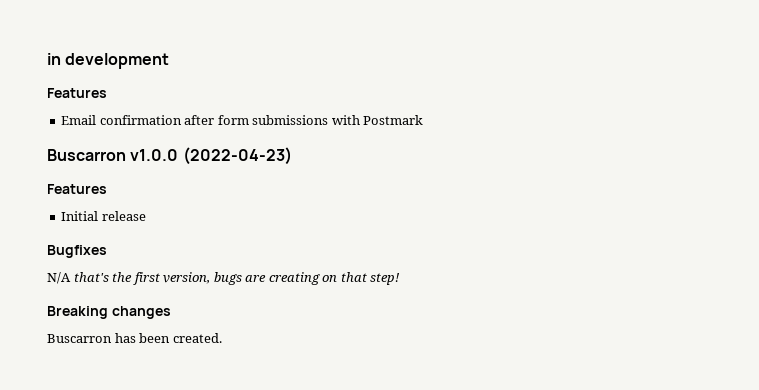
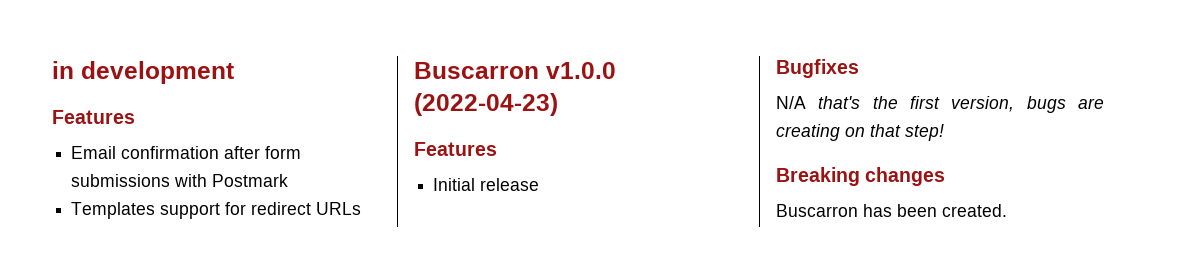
+ Templates support for redirect URLs

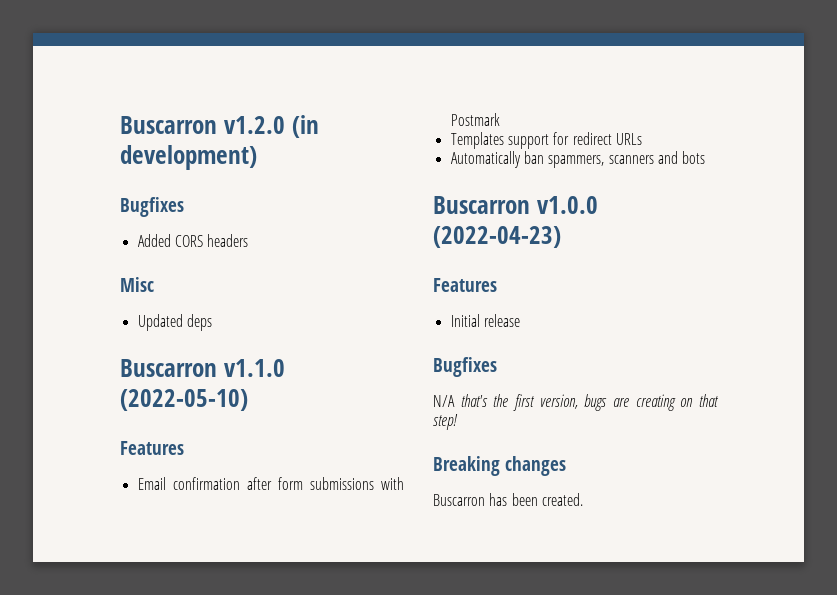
- in development
+ Buscarron v1.2.0 (in development)
+ Bugfixes
+ Added CORS headers
+ Misc
+ Updated deps
+ Buscarron v1.1.0 (2022-05-10)
+ Automatically ban spammers, scanners and bots

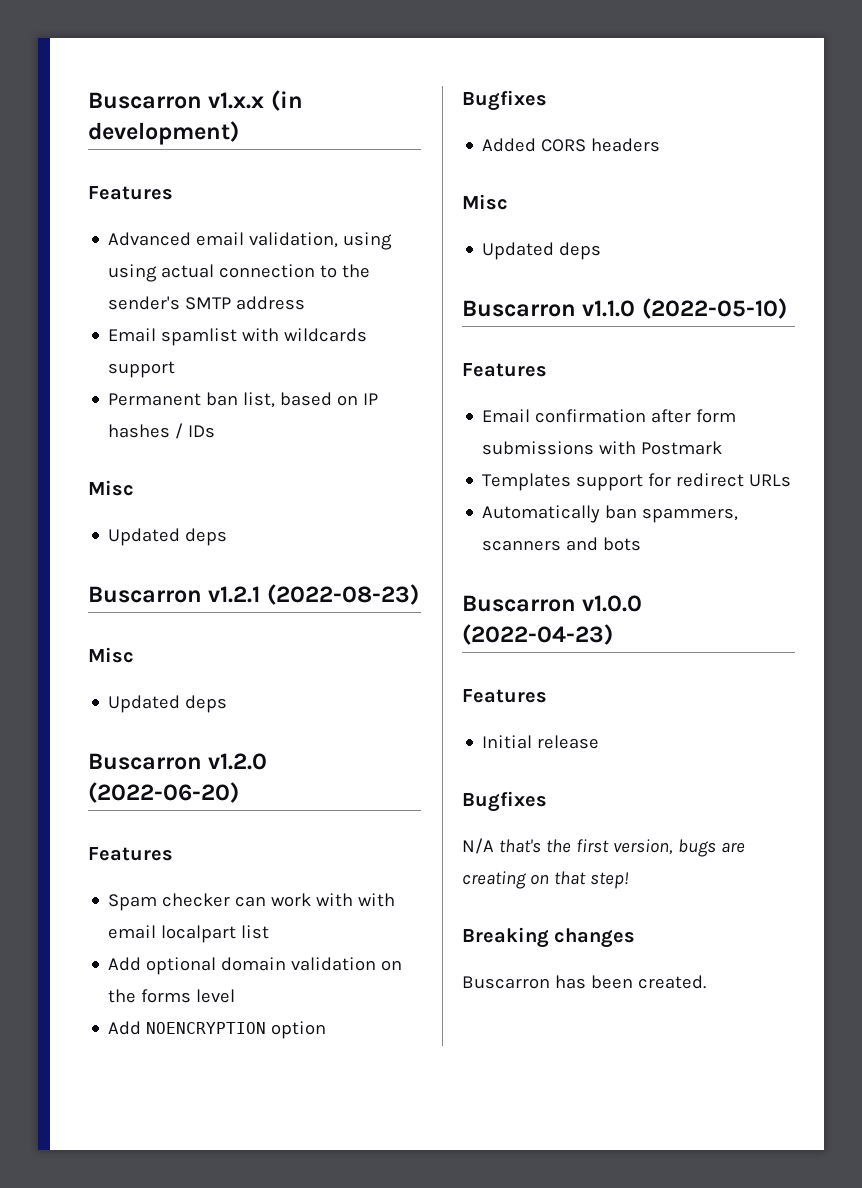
- Buscarron v1.2.0 (in development)
+ Buscarron v1.x.x (in development)
+ Features
+ Advanced email validation, using using actual connection to the sender's SMTP address
+ Email spamlist with wildcards support
+ Permanent ban list, based on IP hashes / IDs
+ Misc
+ Updated deps
+ Buscarron v1.2.1 (2022-08-23)
+ Misc
+ Updated deps
+ Buscarron v1.2.0 (2022-06-20)
+ Features
+ Spam checker can work with with email localpart list
+ Add optional domain validation on the forms level
+ Add NOENCRYPTION option

